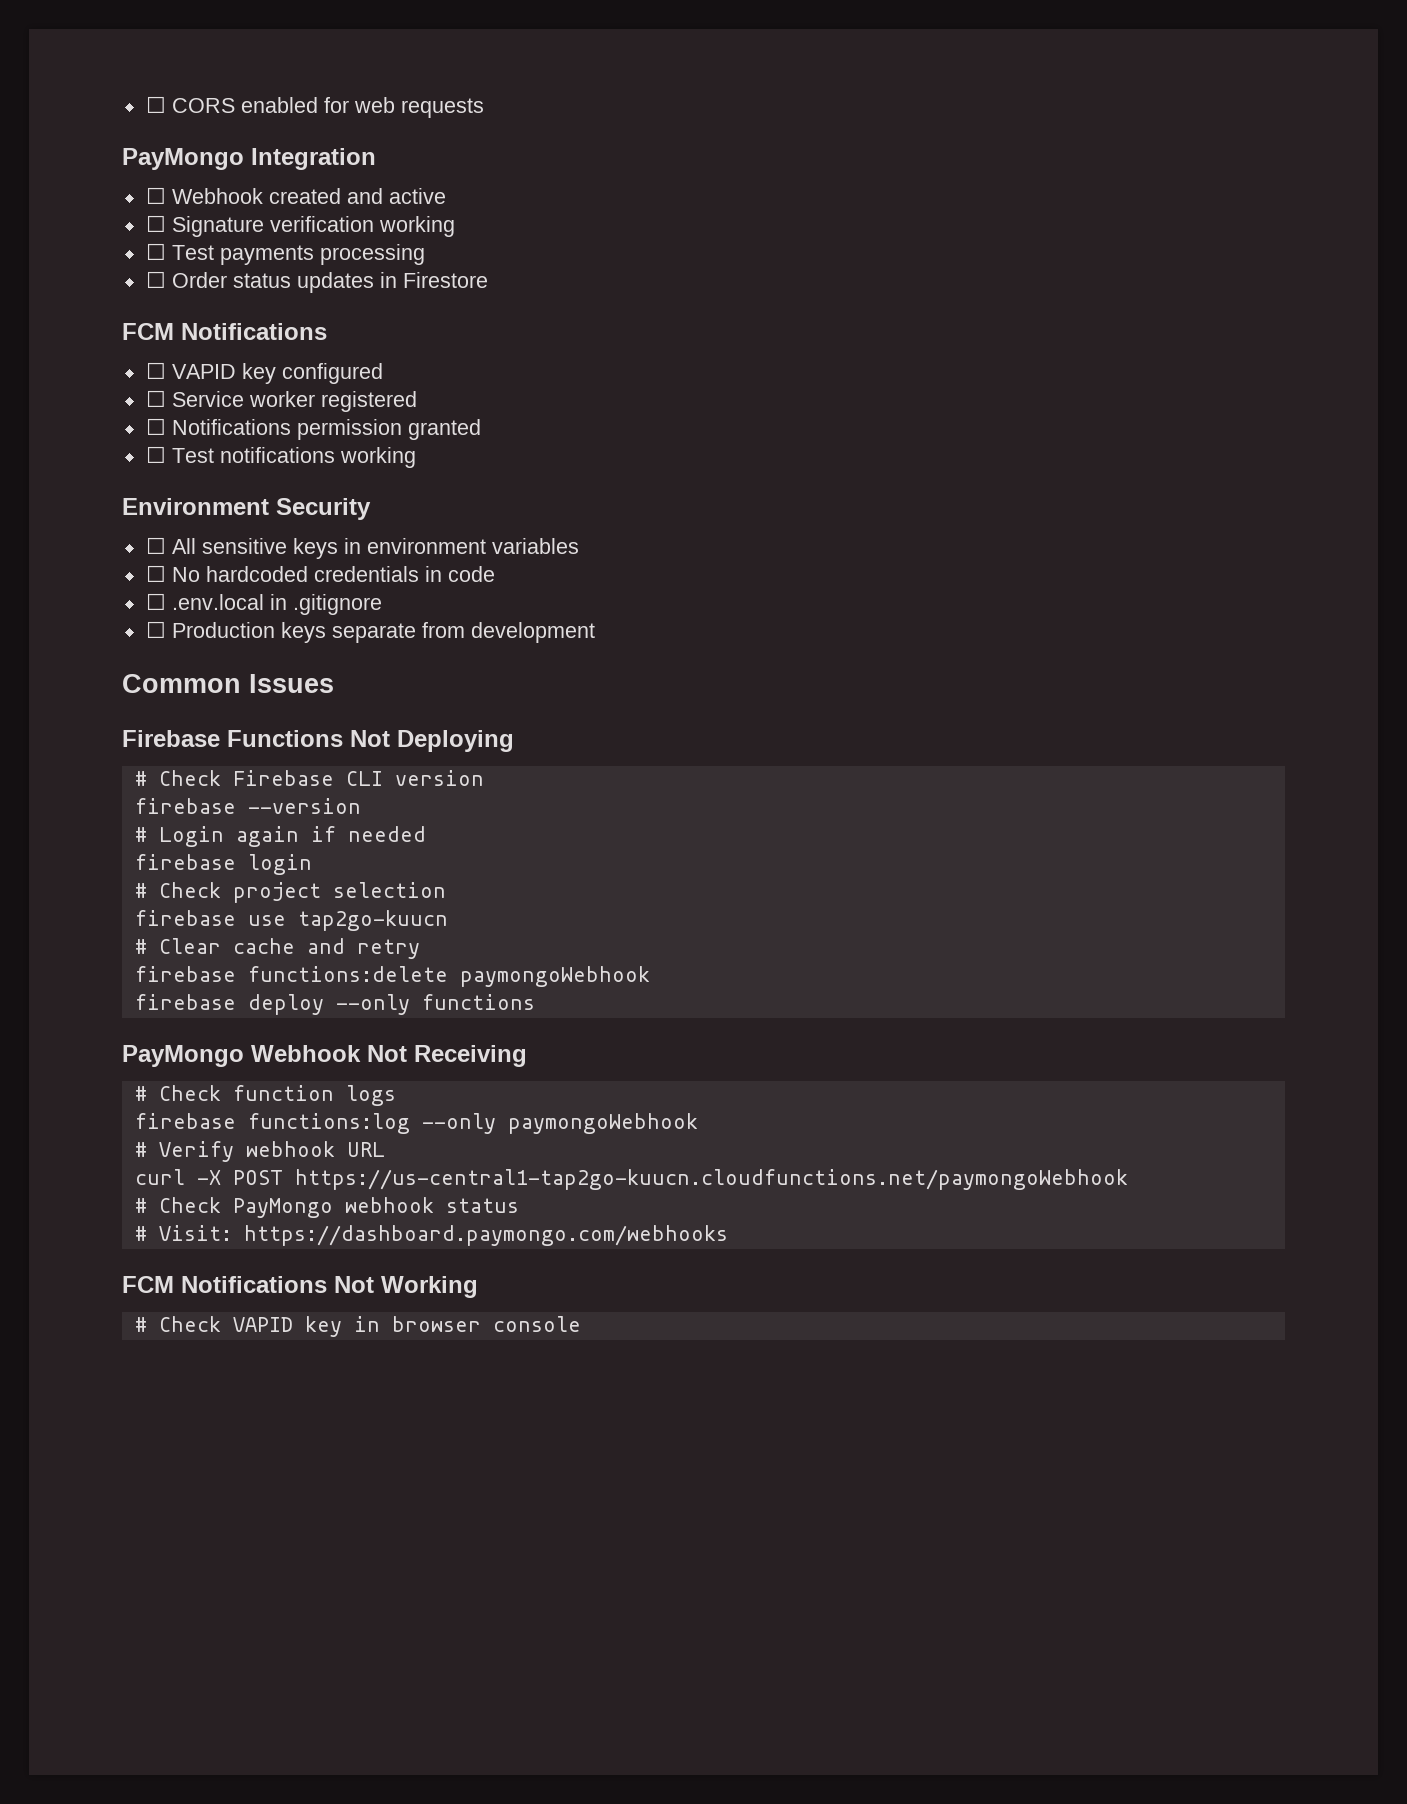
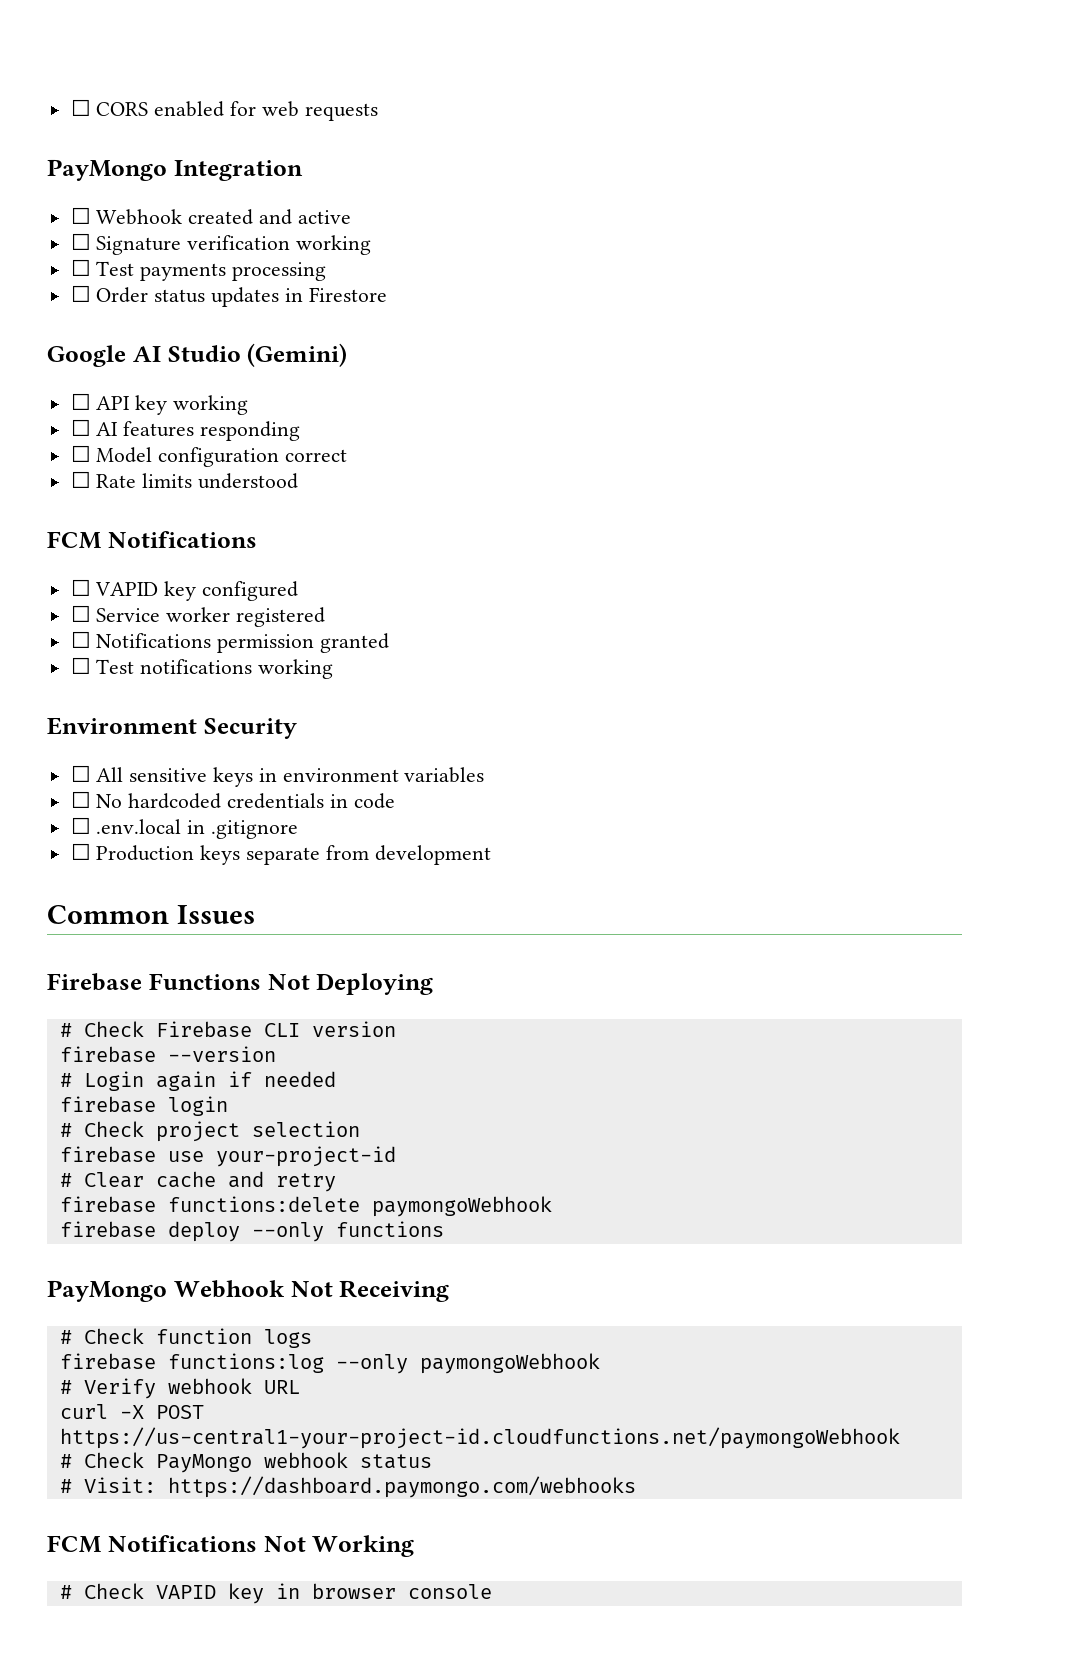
+ Google AI Studio (Gemini)
+ ☐ API key working
+ ☐ AI features responding
+ ☐ Model configuration correct
+ ☐ Rate limits understood
- firebase use tap2go-kuucn
+ firebase use your-project-id
- curl -X POST https://us-central1-tap2go-kuucn.cloudfunctions.net/paymongoWebhook
+ curl -X POST https://us-central1-your-project-id.cloudfunctions.net/paymongoWebhook

